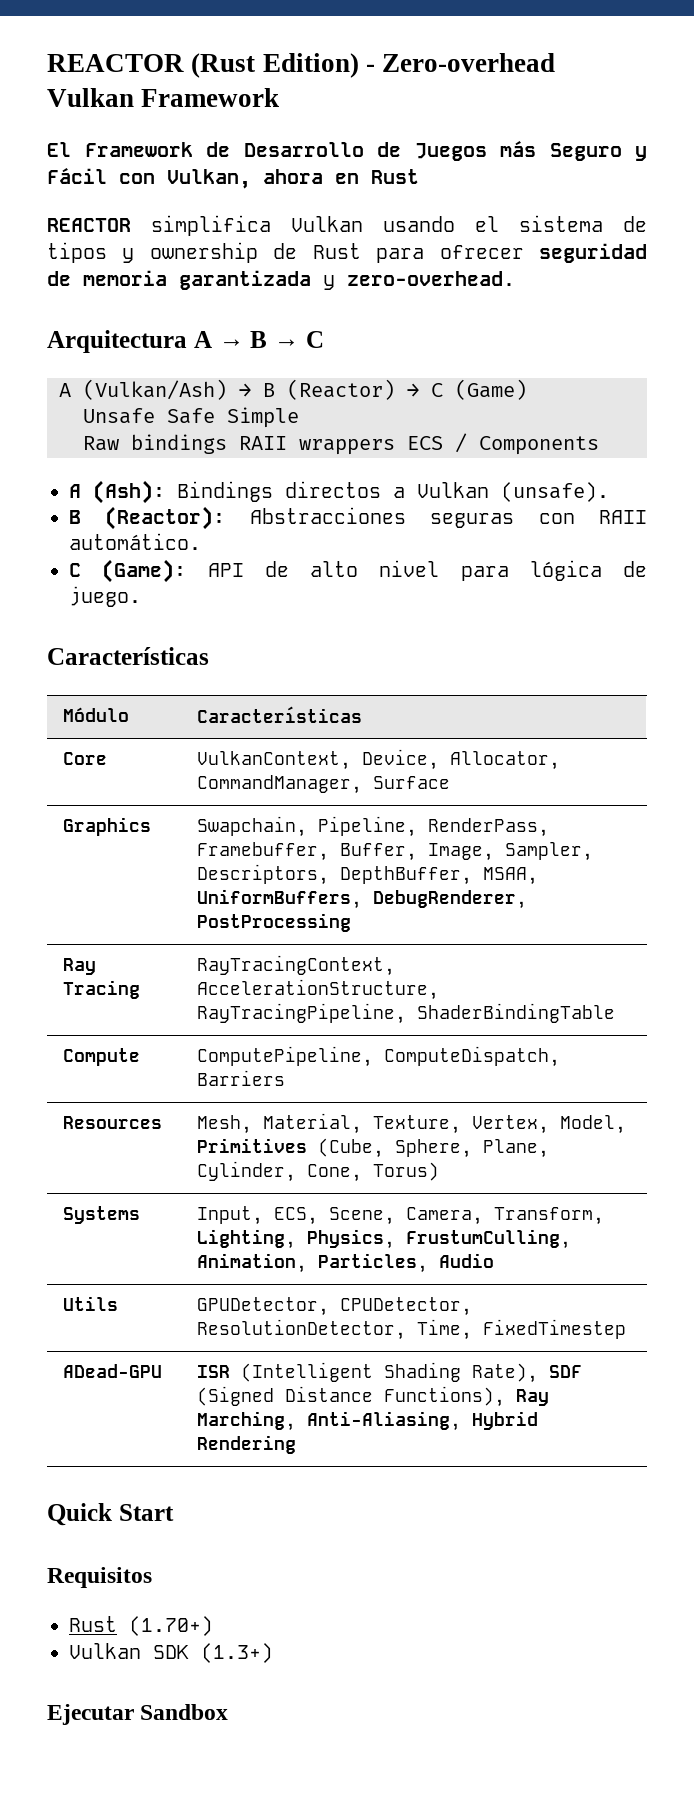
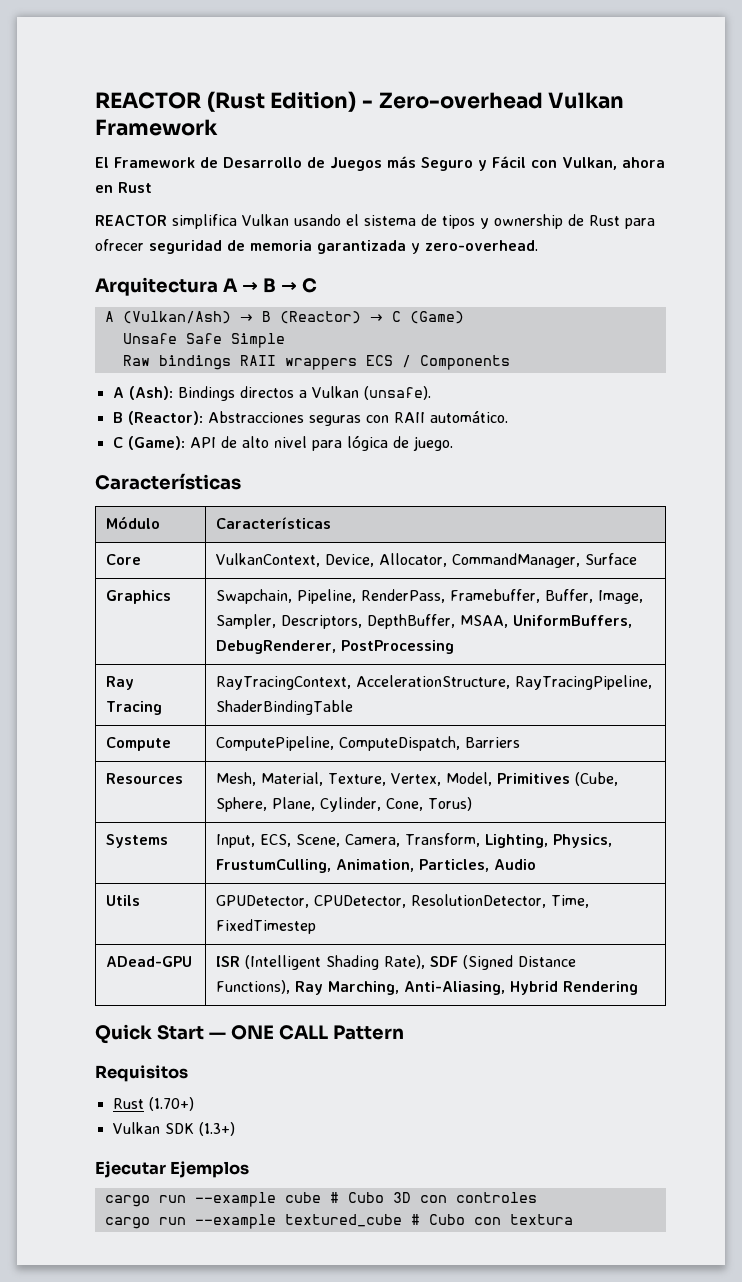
- Quick Start
+ Quick Start — ONE CALL Pattern
- Ejecutar Sandbox
+ Ejecutar Ejemplos
+ cargo run --example cube # Cubo 3D con controles
+ cargo run --example textured_cube # Cubo con textura

